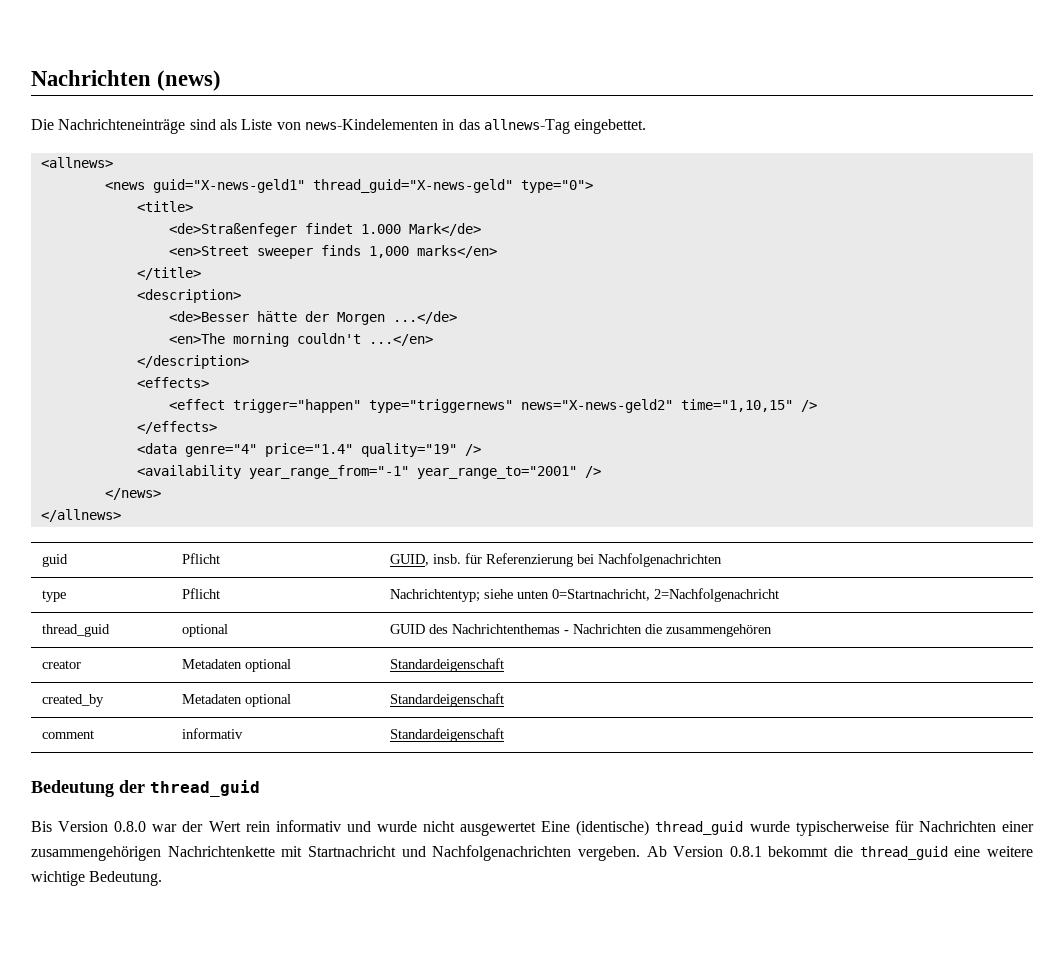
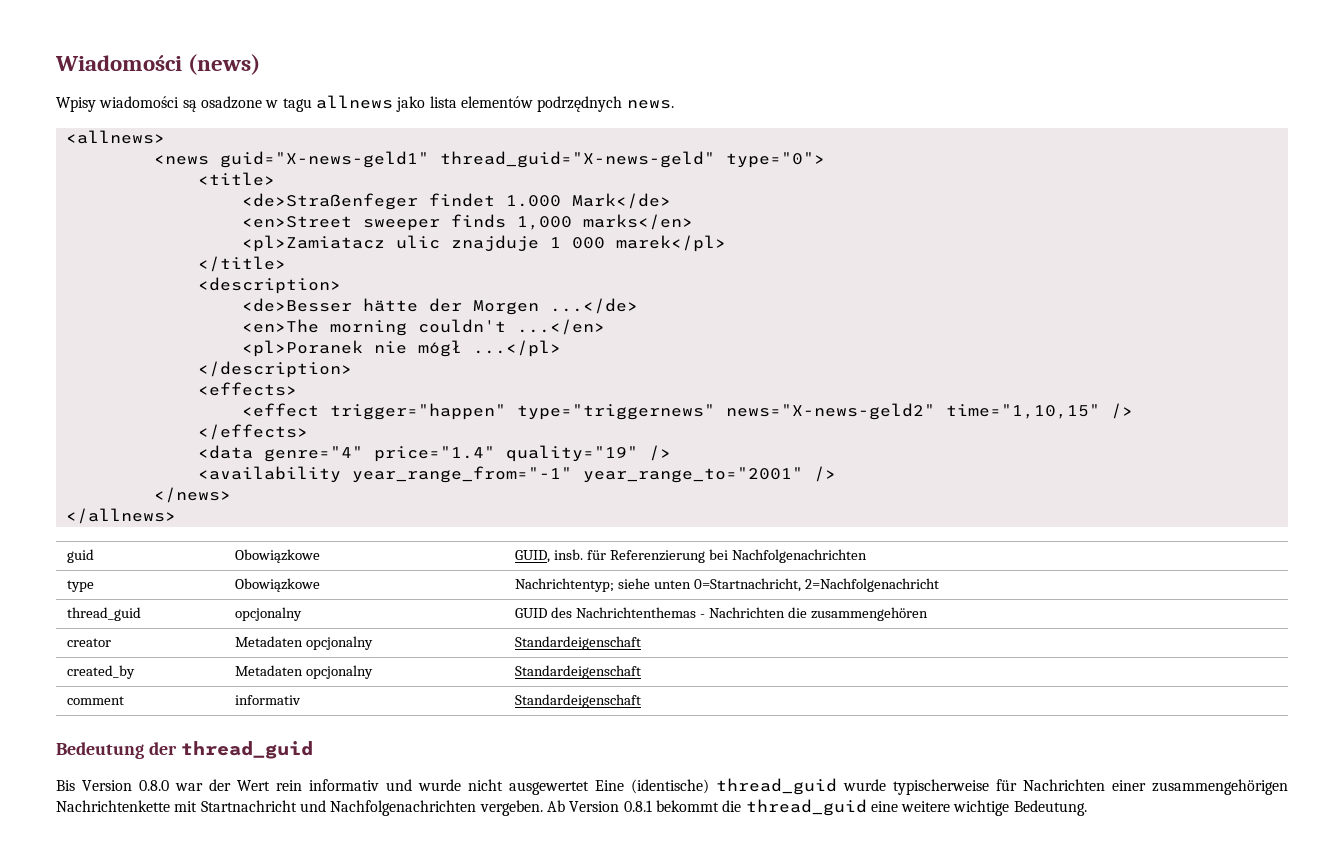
- Nachrichten (news)
+ Wiadomości (news)
- Die Nachrichteneinträge sind als Liste von news-Kindelementen in das allnews-Tag eingebettet.
+ Wpisy wiadomości są osadzone w tagu allnews jako lista elementów podrzędnych news.
+ <pl>Zamiatacz ulic znajduje 1 000 marek</pl>
+ <pl>Poranek nie mógł ...</pl>
- guid | Pflicht | GUID, insb. für Referenzierung bei Nachfolgenachrichten
+ guid | Obowiązkowe | GUID, insb. für Referenzierung bei Nachfolgenachrichten
- type | Pflicht | Nachrichtentyp; siehe unten 0=Startnachricht, 2=Nachfolgenachricht
+ type | Obowiązkowe | Nachrichtentyp; siehe unten 0=Startnachricht, 2=Nachfolgenachricht
- thread_guid | optional | GUID des Nachrichtenthemas - Nachrichten die zusammengehören
+ thread_guid | opcjonalny | GUID des Nachrichtenthemas - Nachrichten die zusammengehören
- creator | Metadaten optional | Standardeigenschaft
+ creator | Metadaten opcjonalny | Standardeigenschaft
- created_by | Metadaten optional | Standardeigenschaft
+ created_by | Metadaten opcjonalny | Standardeigenschaft

